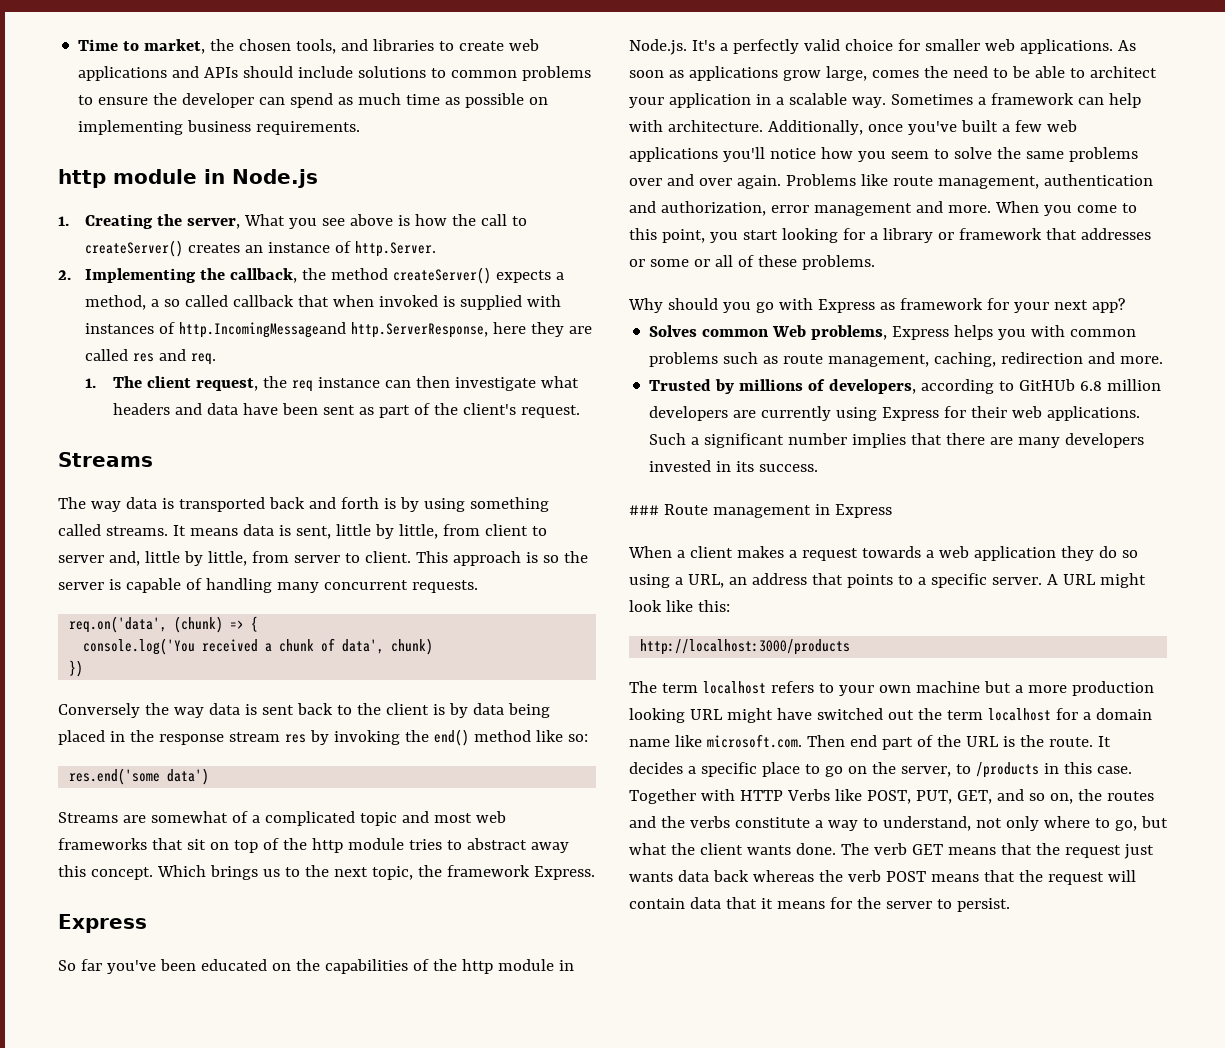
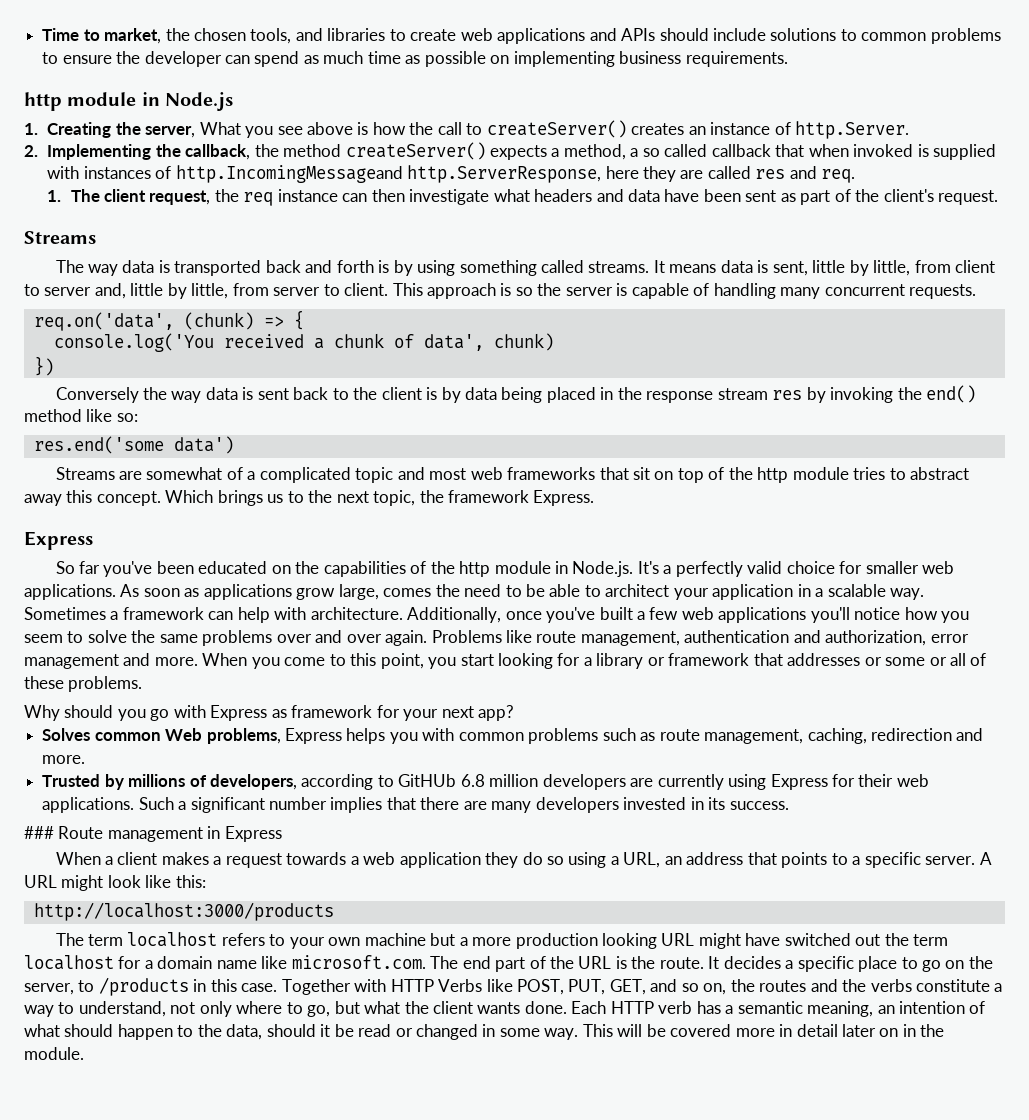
- The term localhost refers to your own machine but a more production looking URL might have switched out the term localhost for a domain name like microsoft.com. Then end part of the URL is the route.
+ The term localhost refers to your own machine but a more production looking URL might have switched out the term localhost for a domain name like microsoft.com. The end part of the URL is the route.
- The verb GET means that the request just wants data back whereas the verb POST means that the request will contain data that it means for the server to persist.
+ Each HTTP verb has a semantic meaning, an intention of what should happen to the data, should it be read or changed in some way. This will be covered more in detail later on in the module.

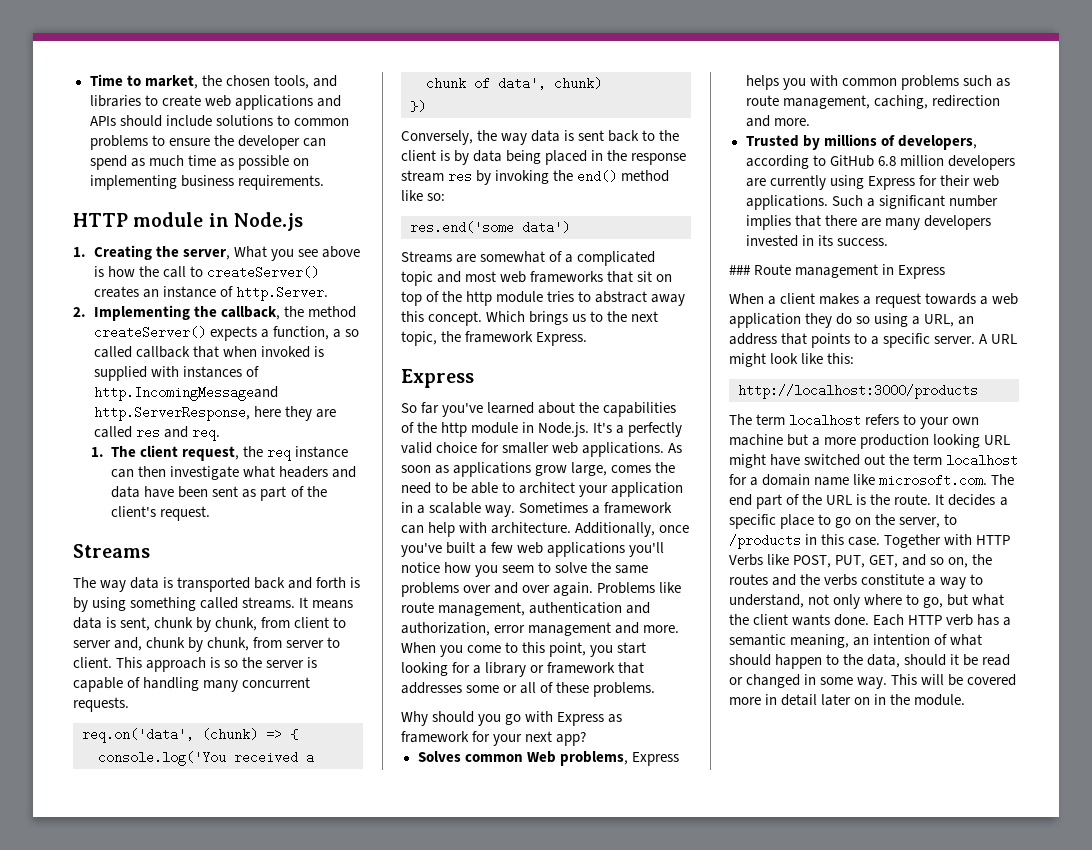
- http module in Node.js
+ HTTP module in Node.js
- 2. Implementing the callback, the method createServer() expects a method, a so called callback that when invoked is supplied with instances of http.IncomingMessageand http.ServerResponse, here they are called res and req.
+ 2. Implementing the callback, the method createServer() expects a function, a so called callback that when invoked is supplied with instances of http.IncomingMessageand http.ServerResponse, here they are called res and req.
- It means data is sent, little by little, from client to server and, little by little, from server to client.
+ It means data is sent, chunk by chunk, from client to server and, chunk by chunk, from server to client.
- Conversely the way data is sent back to the client is by data being placed in the response stream res by invoking the end() method like so:
+ Conversely, the way data is sent back to the client is by data being placed in the response stream res by invoking the end() method like so:
- So far you've been educated on the capabilities of the http module in Node.js. It's a perfectly valid choice for smaller web applications.
+ So far you've learned about the capabilities of the http module in Node.js. It's a perfectly valid choice for smaller web applications.
- When you come to this point, you start looking for a library or framework that addresses or some or all of these problems.
+ When you come to this point, you start looking for a library or framework that addresses some or all of these problems.
- Trusted by millions of developers, according to GitHUb 6.8 million developers are currently using Express for their web applications.
+ Trusted by millions of developers, according to GitHub 6.8 million developers are currently using Express for their web applications.

